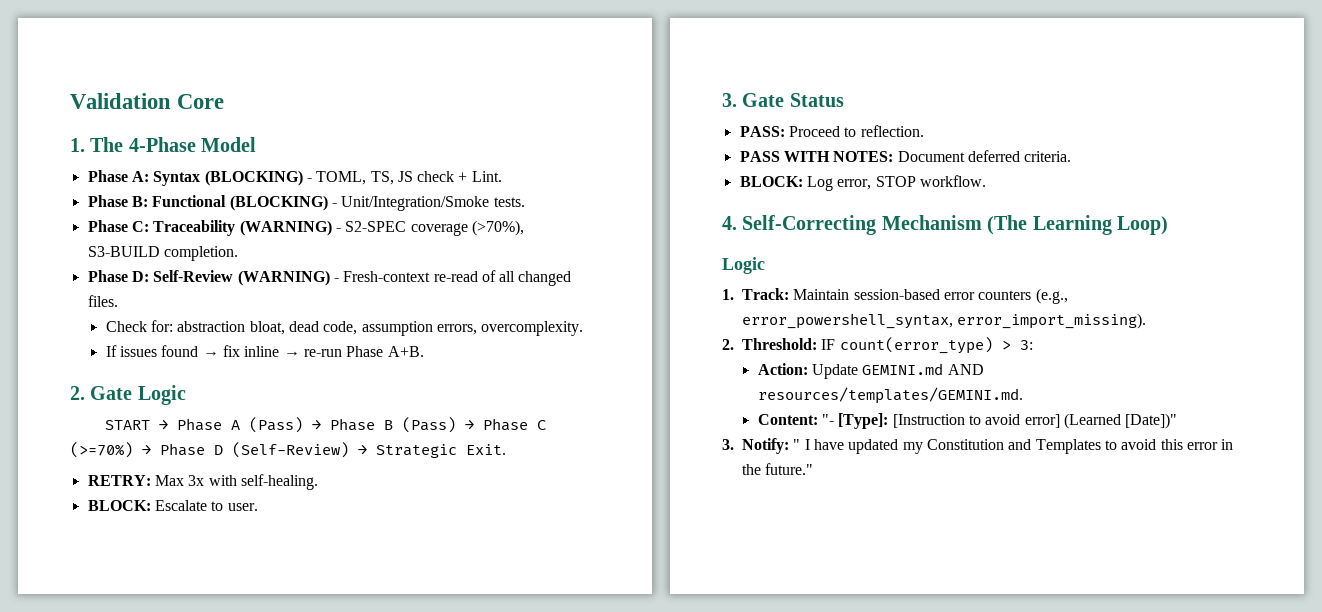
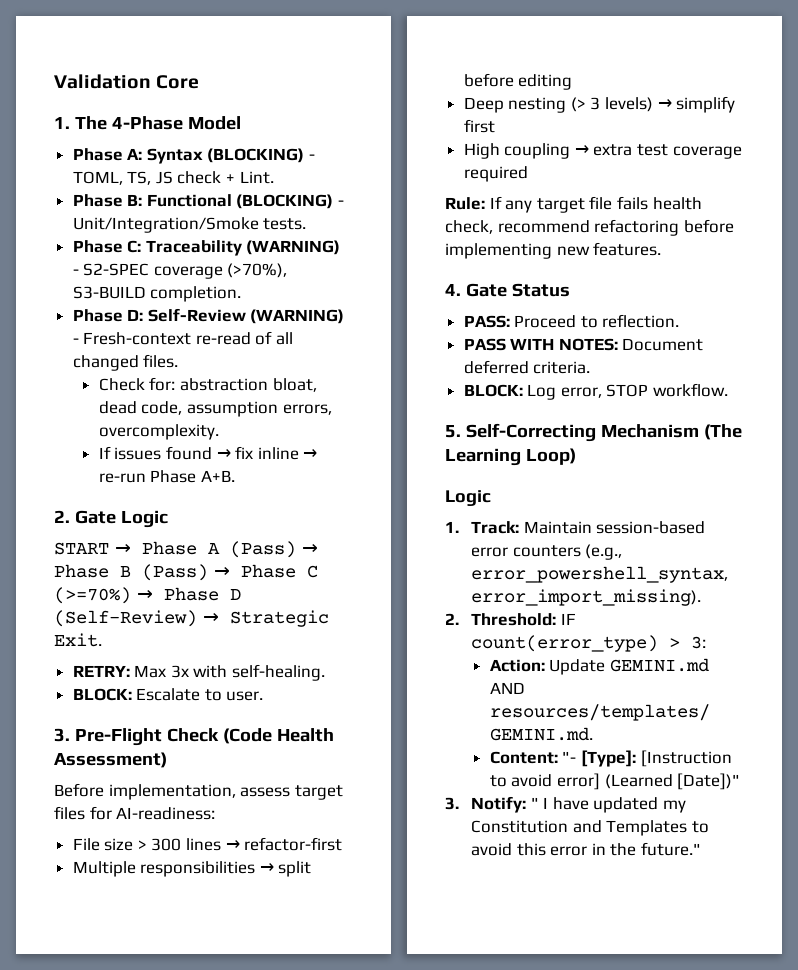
- 3. Gate Status
+ 3. Pre-Flight Check (Code Health Assessment)
+ Before implementation, assess target files for AI-readiness:
+ File size > 300 lines → refactor-first
+ Multiple responsibilities → split before editing
+ Deep nesting (> 3 levels) → simplify first
+ High coupling → extra test coverage required
+ Rule: If any target file fails health check, recommend refactoring before implementing new features.
+ 4. Gate Status
- 4. Self-Correcting Mechanism (The Learning Loop)
+ 5. Self-Correcting Mechanism (The Learning Loop)

